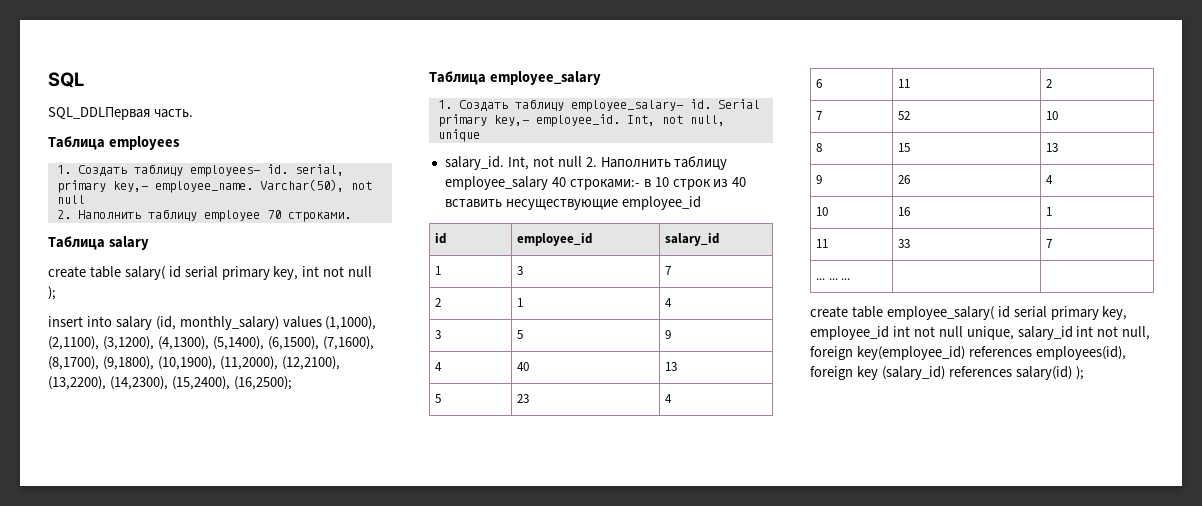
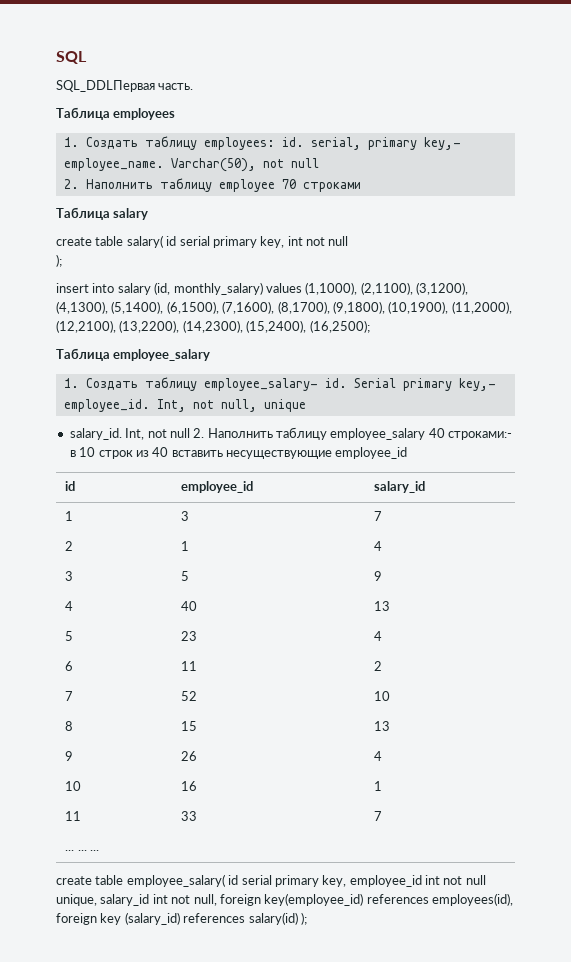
- 1. Создать таблицу employees- id. serial, primary key,- employee_name.
+ 1. Создать таблицу employees: id. serial, primary key,- employee_name.
- 2. Наполнить таблицу employee 70 строками.
+ 2. Наполнить таблицу employee 70 строками

